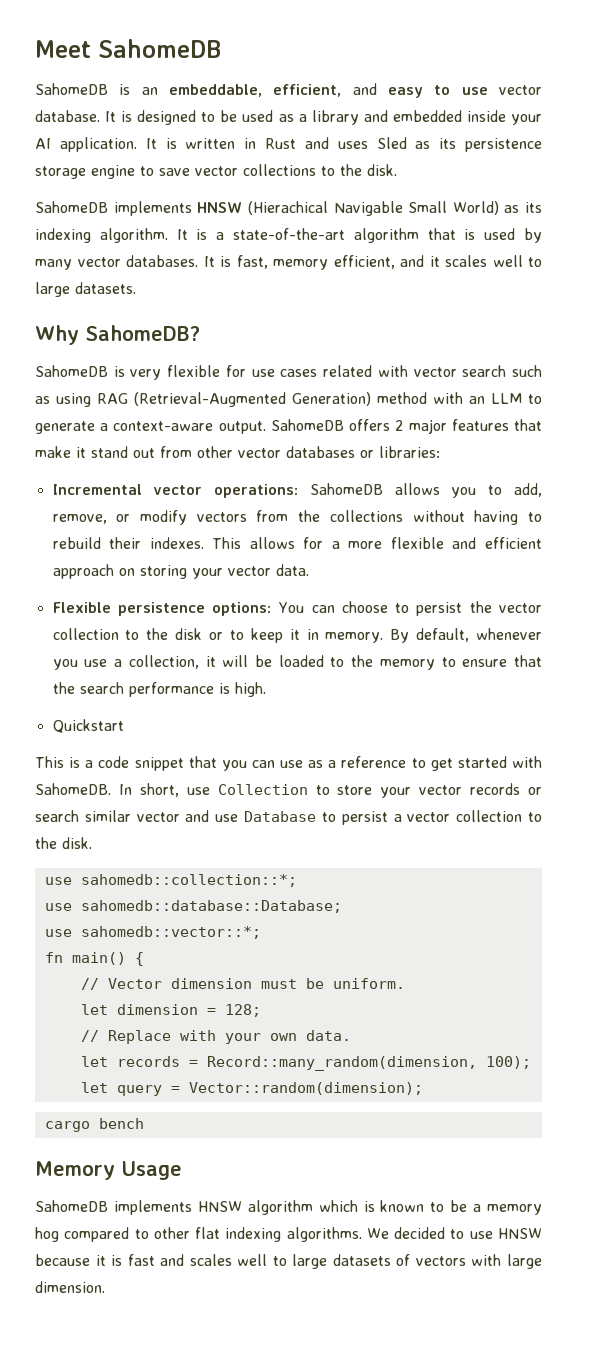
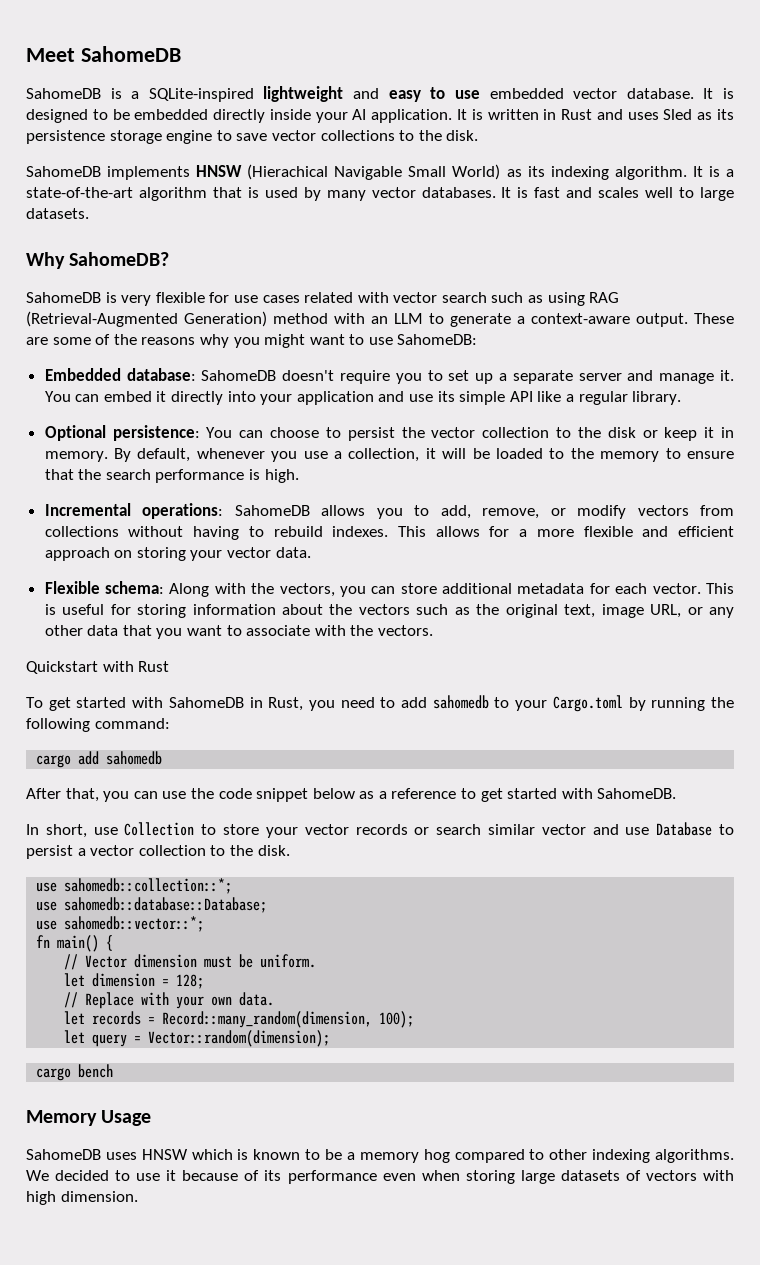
- SahomeDB is an embeddable, efficient, and easy to use vector database.
+ SahomeDB is a SQLite-inspired lightweight and easy to use embedded vector database.
- It is designed to be used as a library and embedded inside your AI application.
+ It is designed to be embedded directly inside your AI application.
- It is fast, memory efficient, and it scales well to large datasets.
+ It is fast and scales well to large datasets.
- SahomeDB offers 2 major features that make it stand out from other vector databases or libraries:
- Incremental vector operations: SahomeDB allows you to add, remove, or modify vectors from the collections without having to rebuild their indexes. This allows for a more flexible and efficient approach on storing your vector data.
- Flexible persistence options: You can choose to persist the vector collection to the disk or to keep it in memory.
+ These are some of the reasons why you might want to use SahomeDB:
+ Embedded database: SahomeDB doesn't require you to set up a separate server and manage it. You can embed it directly into your application and use its simple API like a regular library.
+ Optional persistence: You can choose to persist the vector collection to the disk or keep it in memory.
- Quickstart
- This is a code snippet that you can use as a reference to get started with SahomeDB. In short, use Collection to store your vector records or search similar vector and use Database to persist a vector collection to the disk.
+ Incremental operations: SahomeDB allows you to add, remove, or modify vectors from collections without having to rebuild indexes. This allows for a more flexible and efficient approach on storing your vector data.
+ Flexible schema: Along with the vectors, you can store additional metadata for each vector. This is useful for storing information about the vectors such as the original text, image URL, or any other data that you want to associate with the vectors.
+ Quickstart with Rust
+ To get started with SahomeDB in Rust, you need to add sahomedb to your Cargo.toml by running the following command:
+ cargo add sahomedb
+ After that, you can use the code snippet below as a reference to get started with SahomeDB.
+ In short, use Collection to store your vector records or search similar vector and use Database to persist a vector collection to the disk.
- SahomeDB implements HNSW algorithm which is known to be a memory hog compared to other flat indexing algorithms.
+ SahomeDB uses HNSW which is known to be a memory hog compared to other indexing algorithms.
- We decided to use HNSW because it is fast and scales well to large datasets of vectors with large dimension.
+ We decided to use it because of its performance even when storing large datasets of vectors with high dimension.

